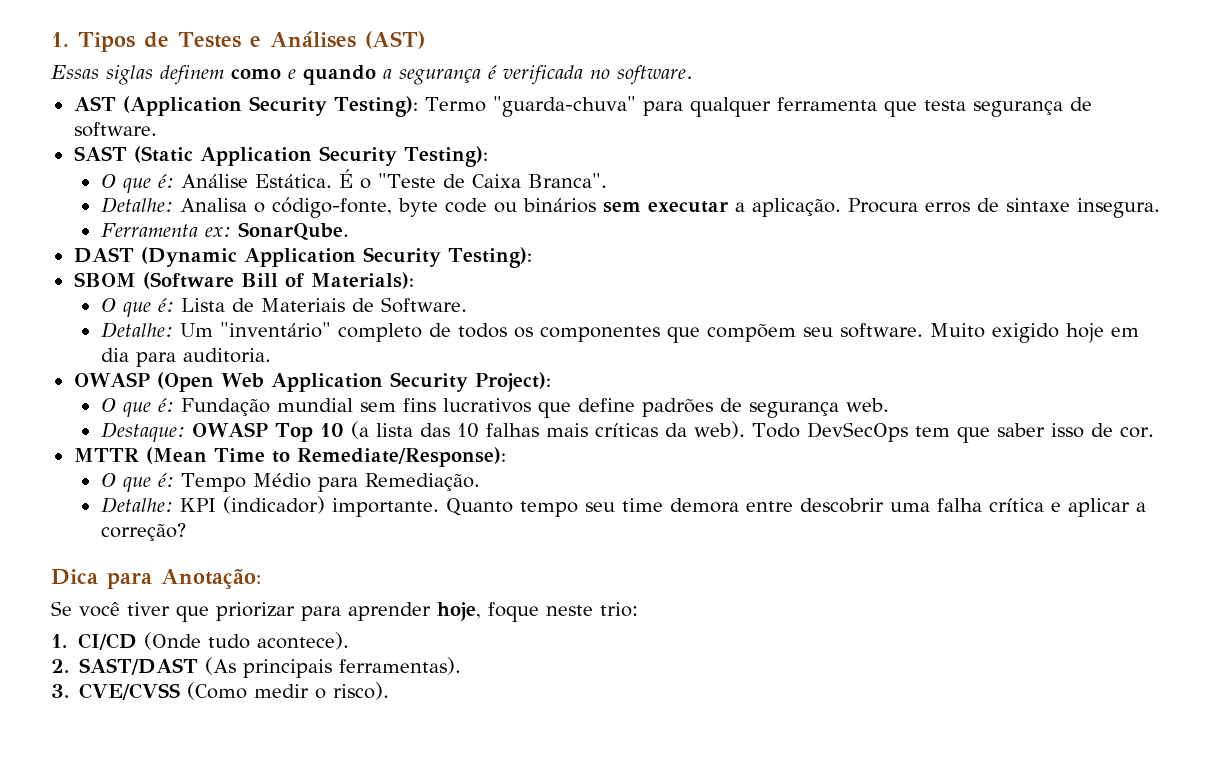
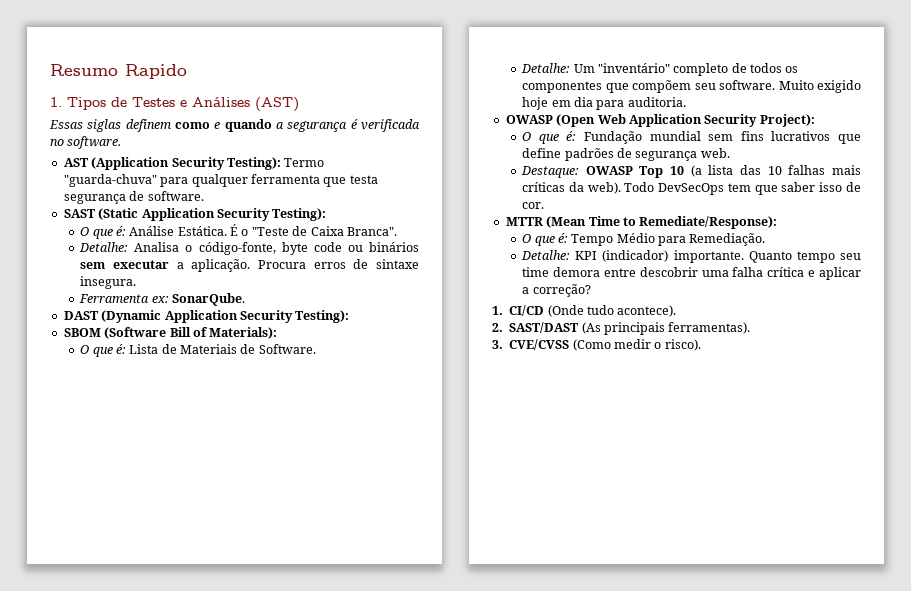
+ Resumo Rapido
- Dica para Anotação:
- Se você tiver que priorizar para aprender hoje, foque neste trio:

